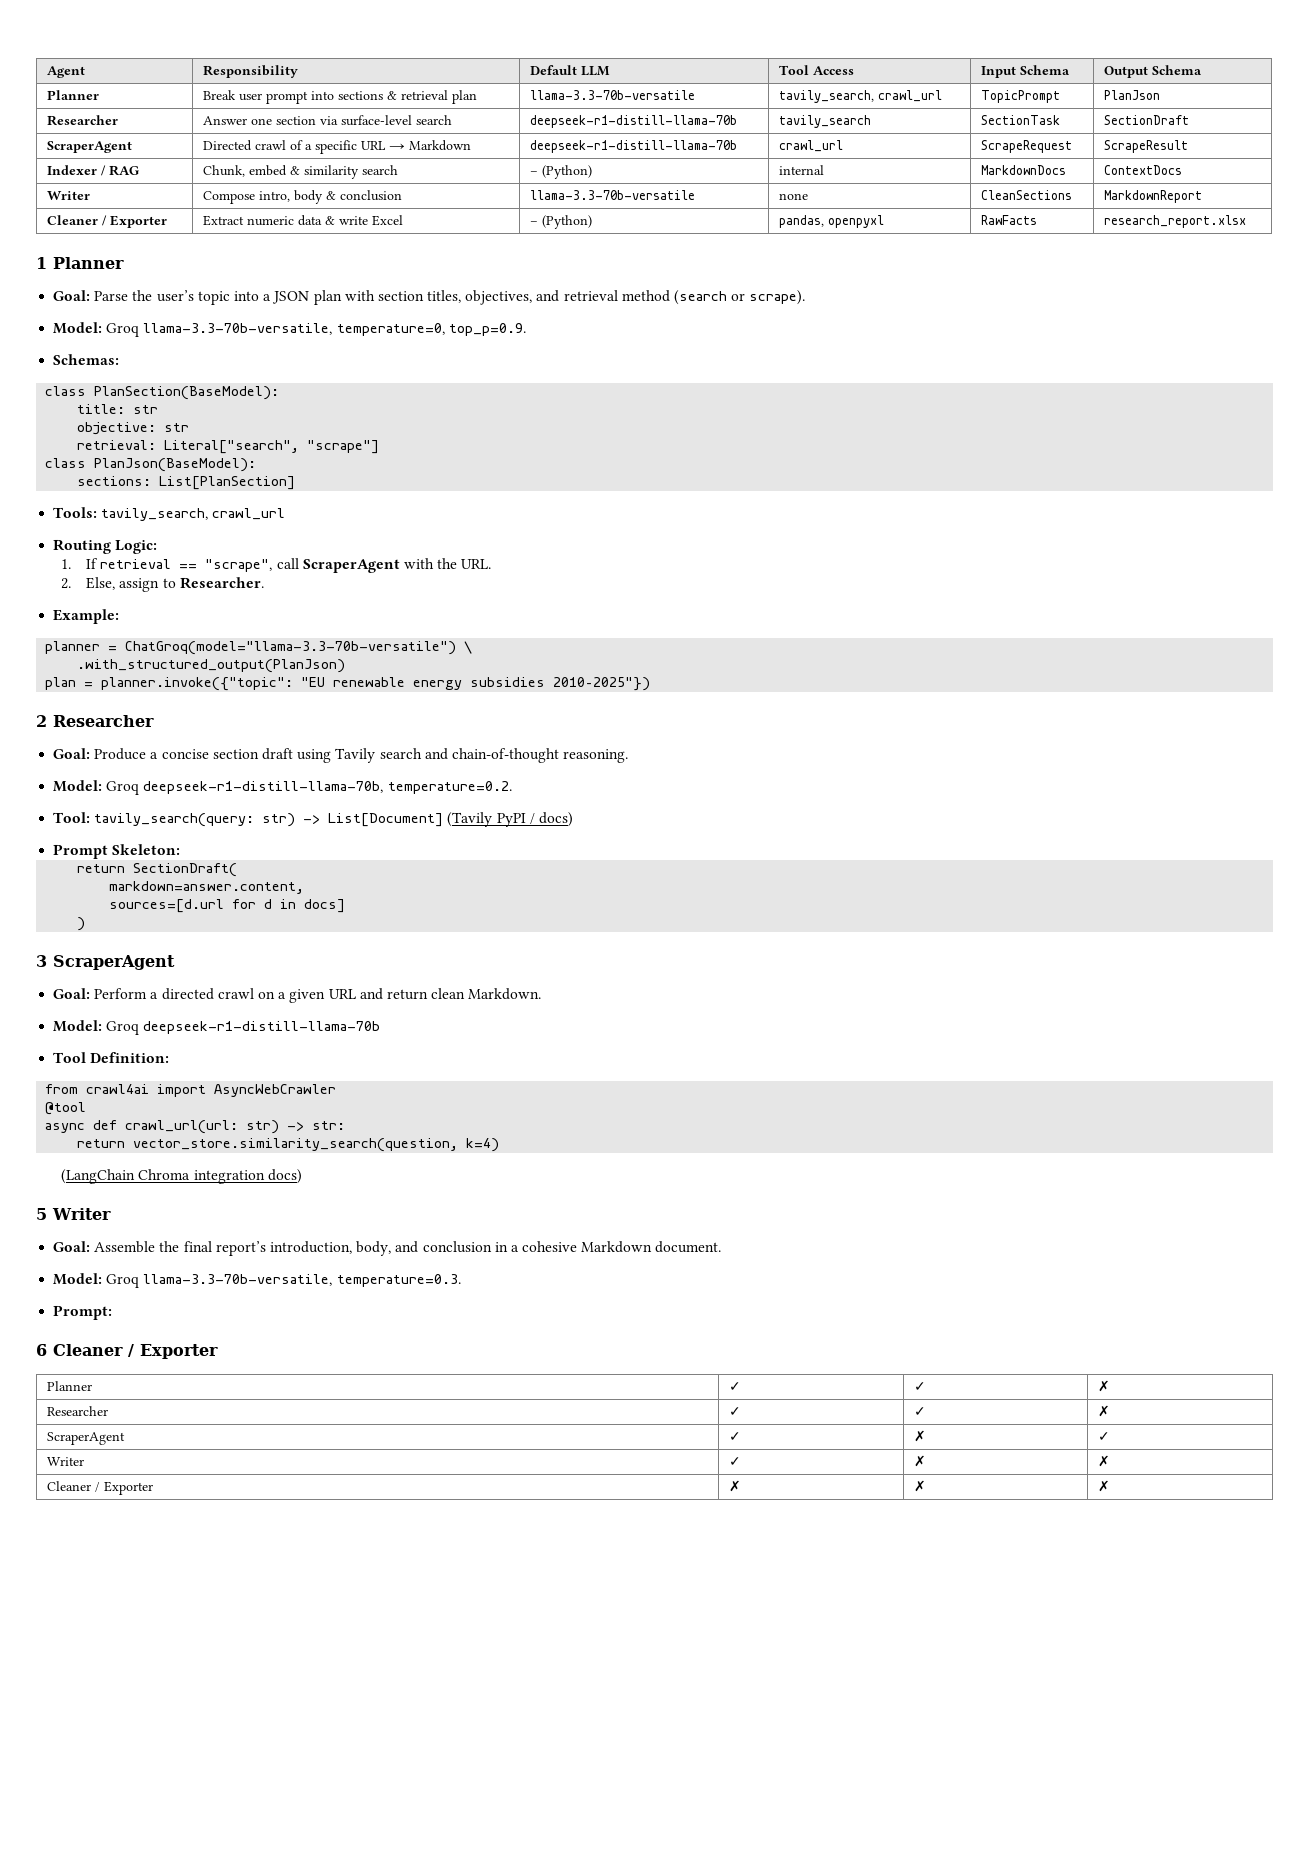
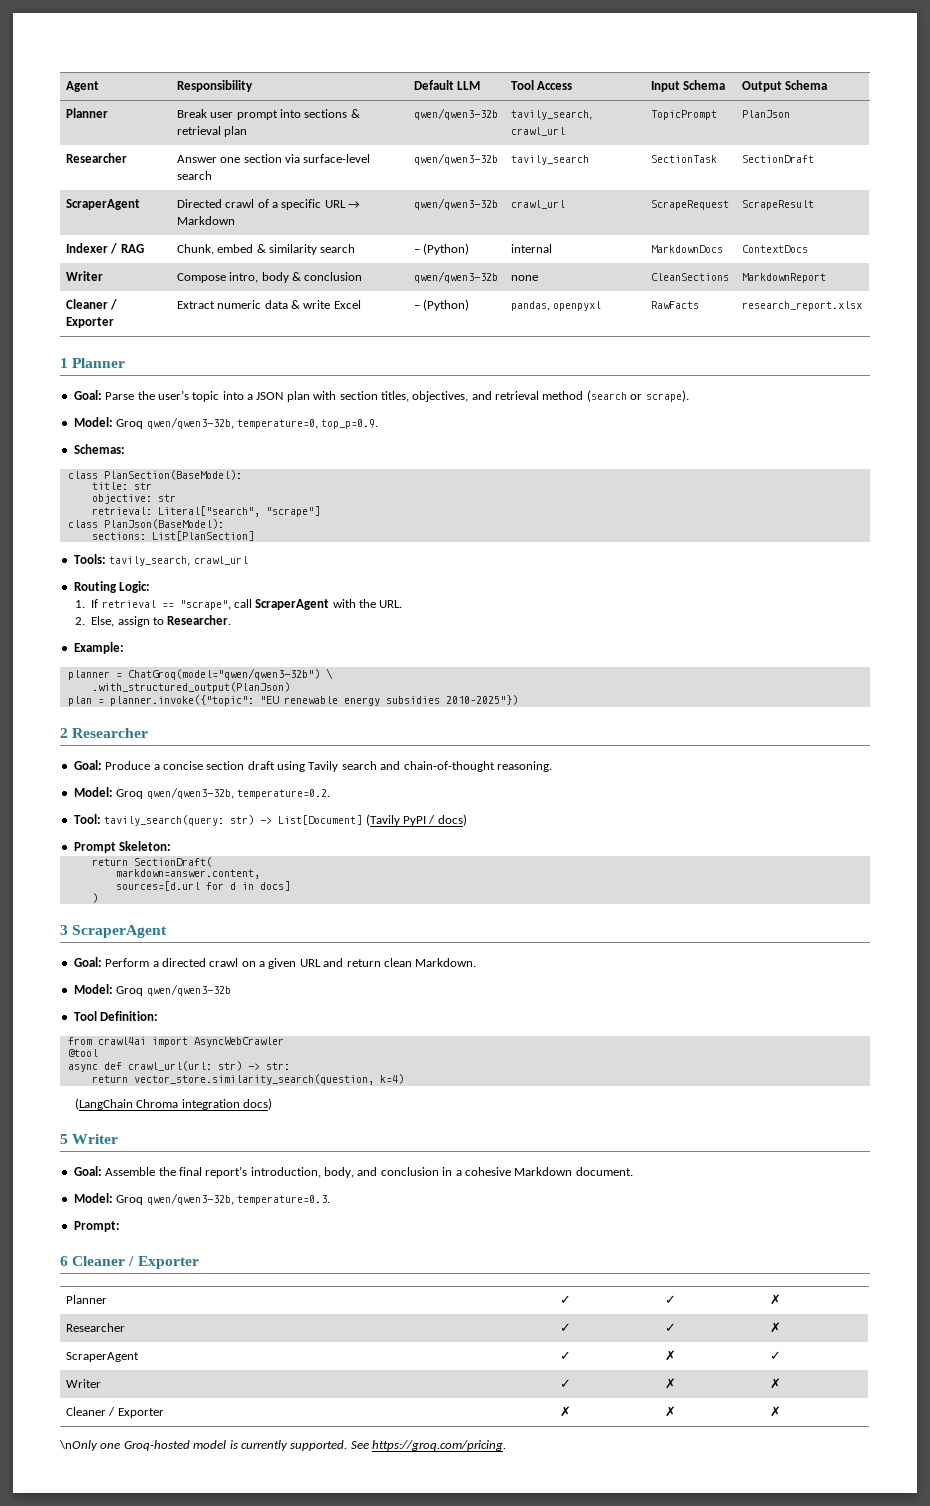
- Planner | Break user prompt into sections & retrieval plan | llama-3.3-70b-versatile | tavily_search, crawl_url | TopicPrompt | PlanJson
+ Planner | Break user prompt into sections & retrieval plan | qwen/qwen3-32b | tavily_search, crawl_url | TopicPrompt | PlanJson
- Researcher | Answer one section via surface-level search | deepseek-r1-distill-llama-70b | tavily_search | SectionTask | SectionDraft
+ Researcher | Answer one section via surface-level search | qwen/qwen3-32b | tavily_search | SectionTask | SectionDraft
- ScraperAgent | Directed crawl of a specific URL → Markdown | deepseek-r1-distill-llama-70b | crawl_url | ScrapeRequest | ScrapeResult
+ ScraperAgent | Directed crawl of a specific URL → Markdown | qwen/qwen3-32b | crawl_url | ScrapeRequest | ScrapeResult
- Writer | Compose intro, body & conclusion | llama-3.3-70b-versatile | none | CleanSections | MarkdownReport
+ Writer | Compose intro, body & conclusion | qwen/qwen3-32b | none | CleanSections | MarkdownReport
- Model: Groq llama-3.3-70b-versatile, temperature=0, top_p=0.9.
+ Model: Groq qwen/qwen3-32b, temperature=0, top_p=0.9.
- planner = ChatGroq(model="llama-3.3-70b-versatile") \
+ planner = ChatGroq(model="qwen/qwen3-32b") \
- Model: Groq deepseek-r1-distill-llama-70b, temperature=0.2.
+ Model: Groq qwen/qwen3-32b, temperature=0.2.
- Model: Groq deepseek-r1-distill-llama-70b
+ Model: Groq qwen/qwen3-32b
- Model: Groq llama-3.3-70b-versatile, temperature=0.3.
+ Model: Groq qwen/qwen3-32b, temperature=0.3.
+ \nOnly one Groq-hosted model is currently supported. See https://groq.com/pricing.

